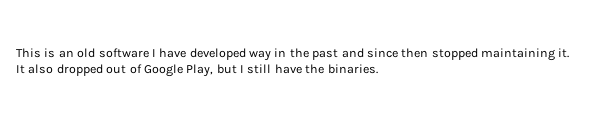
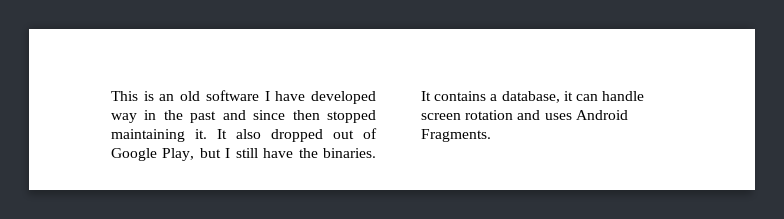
+ It contains a database, it can handle screen rotation and uses Android Fragments.

